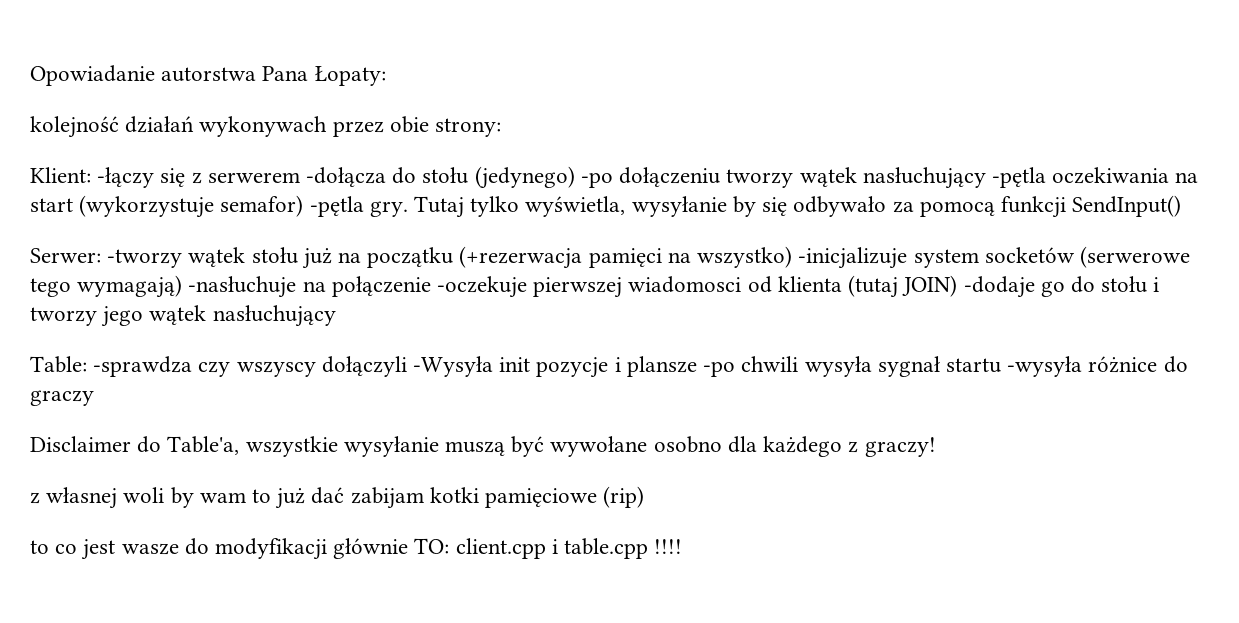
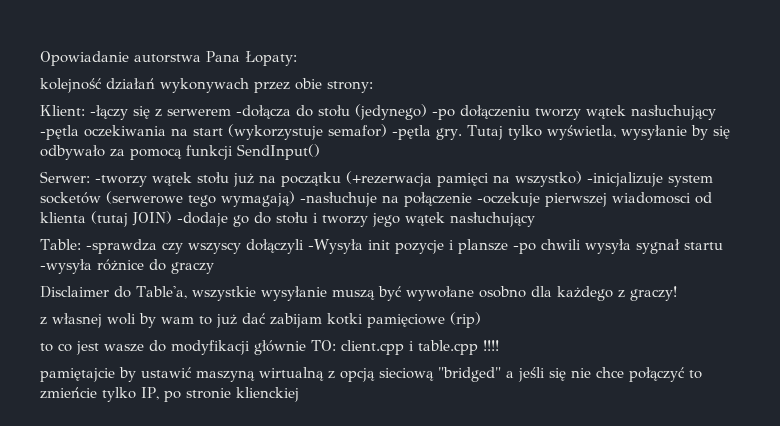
+ pamiętajcie by ustawić maszyną wirtualną z opcją sieciową "bridged" a jeśli się nie chce połączyć to zmieńcie tylko IP, po stronie klienckiej

